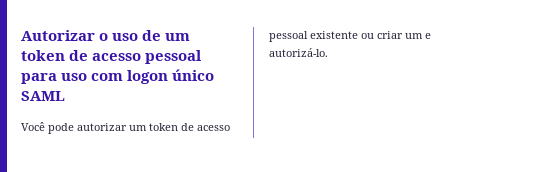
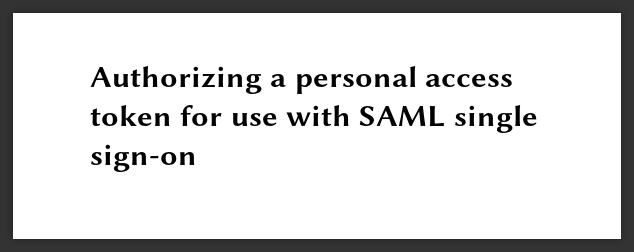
- Autorizar o uso de um token de acesso pessoal para uso com logon único SAML
- Você pode autorizar um token de acesso pessoal existente ou criar um e autorizá-lo.
+ Authorizing a personal access token for use with SAML single sign-on

